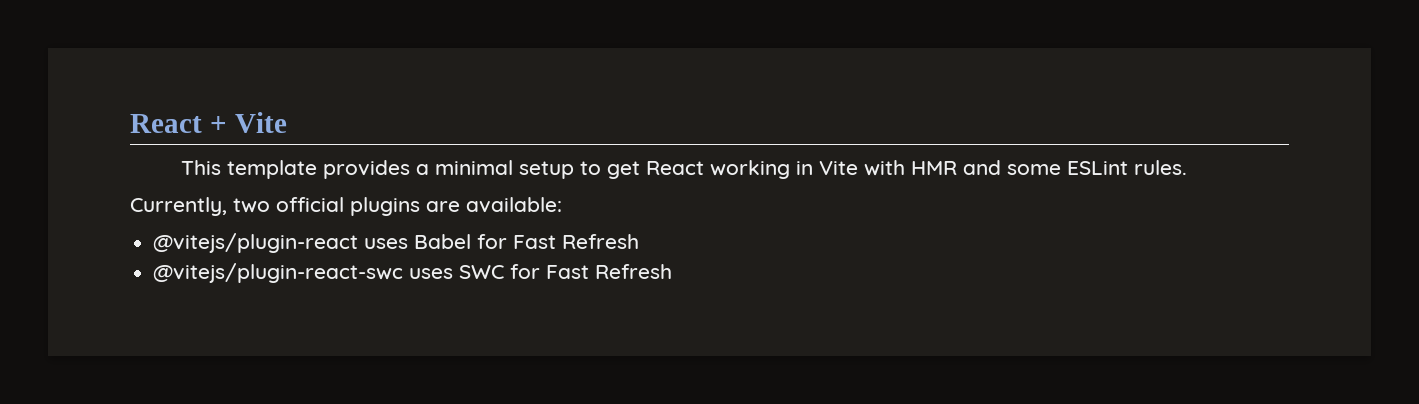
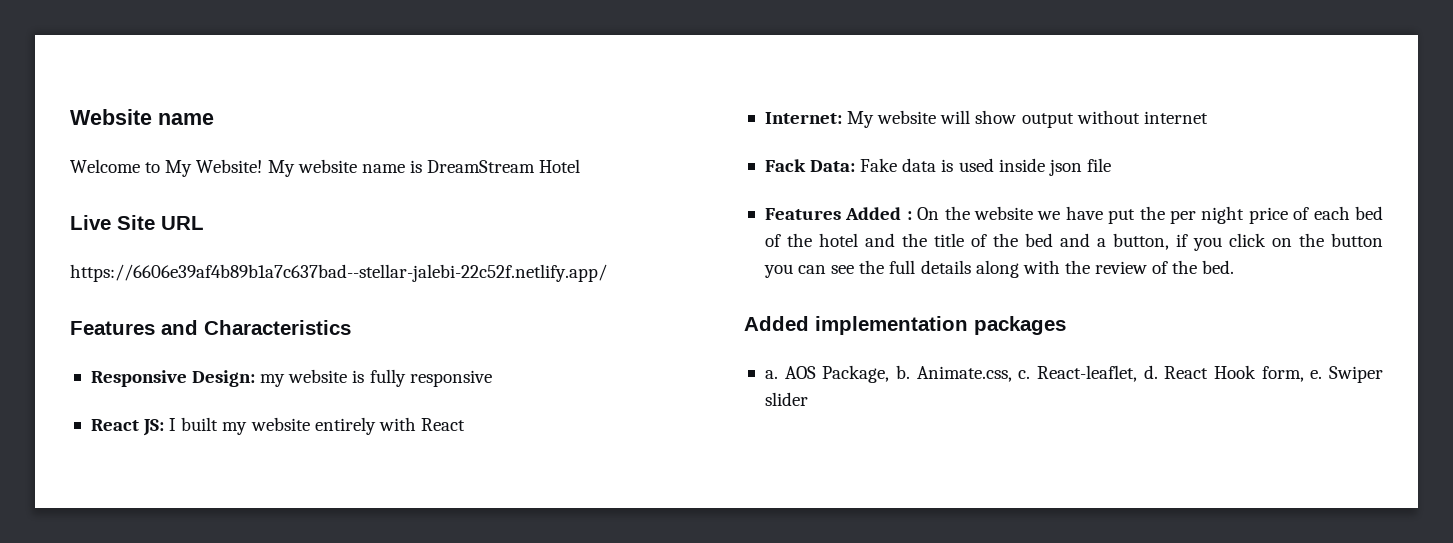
- React + Vite
- This template provides a minimal setup to get React working in Vite with HMR and some ESLint rules.
- Currently, two official plugins are available:
- @vitejs/plugin-react uses Babel for Fast Refresh
- @vitejs/plugin-react-swc uses SWC for Fast Refresh
+ Website name
+ Welcome to My Website! My website name is DreamStream Hotel
+ Live Site URL
+ https://6606e39af4b89b1a7c637bad--stellar-jalebi-22c52f.netlify.app/
+ Features and Characteristics
+ Responsive Design: my website is fully responsive
+ React JS: I built my website entirely with React
+ Internet: My website will show output without internet
+ Fack Data: Fake data is used inside json file
+ Features Added : On the website we have put the per night price of each bed of the hotel and the title of the bed and a button, if you click on the button you can see the full details along with the review of the bed.
+ Added implementation packages
+ a. AOS Package, b. Animate.css, c. React-leaflet, d. React Hook form, e. Swiper slider

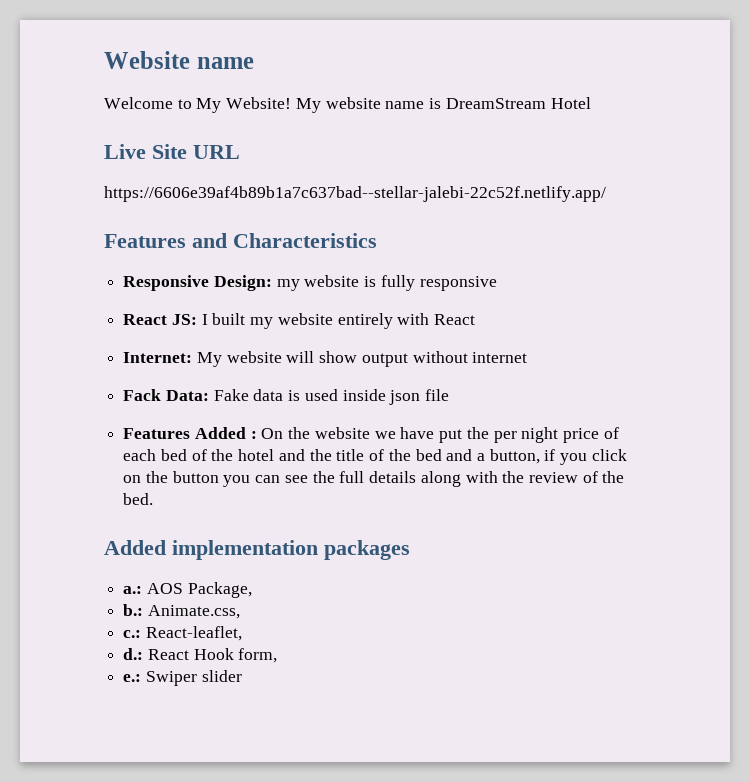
- a. AOS Package, b. Animate.css, c. React-leaflet, d. React Hook form, e. Swiper slider
+ a.: AOS Package,
+ b.: Animate.css,
+ c.: React-leaflet,
+ d.: React Hook form,
+ e.: Swiper slider

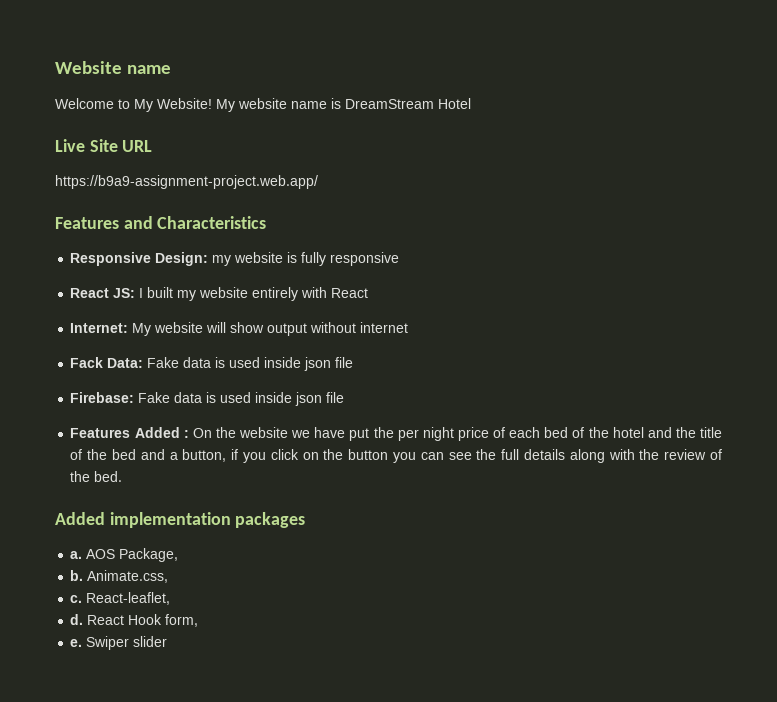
- https://6606e39af4b89b1a7c637bad--stellar-jalebi-22c52f.netlify.app/
+ https://b9a9-assignment-project.web.app/
+ Firebase: Fake data is used inside json file
- a.: AOS Package,
+ a. AOS Package,
- b.: Animate.css,
+ b. Animate.css,
- c.: React-leaflet,
+ c. React-leaflet,
- d.: React Hook form,
+ d. React Hook form,
- e.: Swiper slider
+ e. Swiper slider

